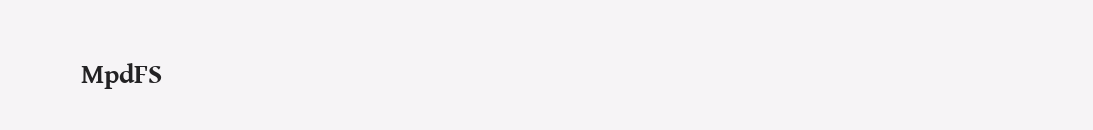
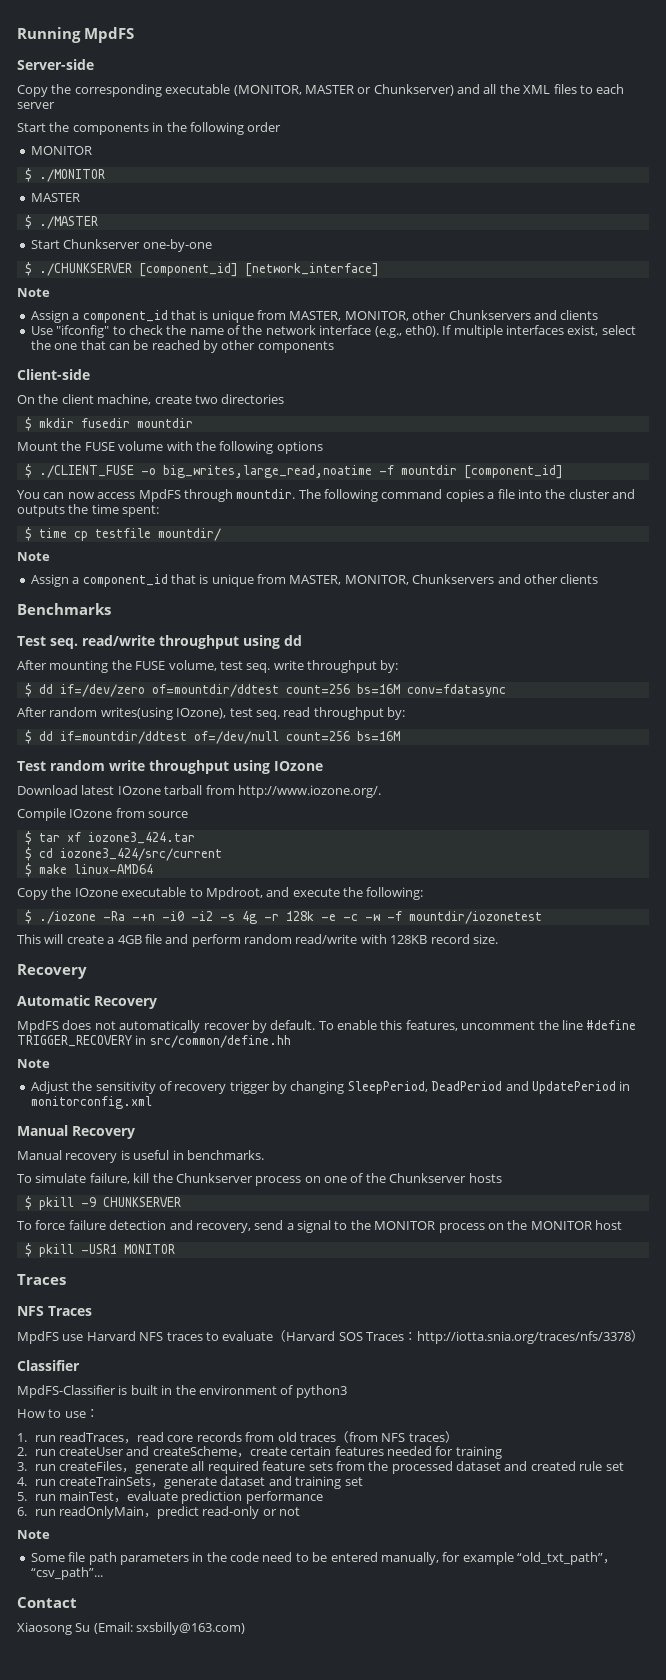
- MpdFS
+ Running MpdFS
+ Server-side
+ Copy the corresponding executable (MONITOR, MASTER or Chunkserver) and all the XML files to each server
+ Start the components in the following order
+ MONITOR
+ $ ./MONITOR
+ MASTER
+ $ ./MASTER
+ Start Chunkserver one-by-one
+ $ ./CHUNKSERVER [component_id] [network_interface]
+ Note
+ Assign a component_id that is unique from MASTER, MONITOR, other Chunkservers and clients
+ Use "ifconfig" to check the name of the network interface (e.g., eth0). If multiple interfaces exist, select the one that can be reached by other components
+ Client-side
+ On the client machine, create two directories
+ $ mkdir fusedir mountdir
+ Mount the FUSE volume with the following options
+ $ ./CLIENT_FUSE -o big_writes,large_read,noatime -f mountdir [component_id]
+ You can now access MpdFS through mountdir. The following command copies a file into the cluster and outputs the time spent:
+ $ time cp testfile mountdir/
+ Note
+ Assign a component_id that is unique from MASTER, MONITOR, Chunkservers and other clients
+ Benchmarks
+ Test seq. read/write throughput using dd
+ After mounting the FUSE volume, test seq. write throughput by:
+ $ dd if=/dev/zero of=mountdir/ddtest count=256 bs=16M conv=fdatasync
+ After random writes(using IOzone), test seq. read throughput by:
+ $ dd if=mountdir/ddtest of=/dev/null count=256 bs=16M
+ Test random write throughput using IOzone
+ Download latest IOzone tarball from http://www.iozone.org/.
+ Compile IOzone from source
+ $ tar xf iozone3_424.tar
+ $ cd iozone3_424/src/current
+ $ make linux-AMD64
+ Copy the IOzone executable to Mpdroot, and execute the following:
+ $ ./iozone -Ra -+n -i0 -i2 -s 4g -r 128k -e -c -w -f mountdir/iozonetest
+ This will create a 4GB file and perform random read/write with 128KB record size.
+ Recovery
+ Automatic Recovery
+ MpdFS does not automatically recover by default. To enable this features, uncomment the line #define TRIGGER_RECOVERY in src/common/define.hh
+ Note
+ Adjust the sensitivity of recovery trigger by changing SleepPeriod, DeadPeriod and UpdatePeriod in monitorconfig.xml
+ Manual Recovery
+ Manual recovery is useful in benchmarks.
+ To simulate failure, kill the Chunkserver process on one of the Chunkserver hosts
+ $ pkill -9 CHUNKSERVER
+ To force failure detection and recovery, send a signal to the MONITOR process on the MONITOR host
+ $ pkill -USR1 MONITOR
+ Traces
+ NFS Traces
+ MpdFS use Harvard NFS traces to evaluate（Harvard SOS Traces：http://iotta.snia.org/traces/nfs/3378）
+ Classifier
+ MpdFS-Classifier is built in the environment of python3
+ How to use：
+ 1. run readTraces，read core records from old traces（from NFS traces）
+ 2. run createUser and createScheme，create certain features needed for training
+ 3. run createFiles，generate all required feature sets from the processed dataset and created rule set
+ 4. run createTrainSets，generate dataset and training set
+ 5. run mainTest，evaluate prediction performance
+ 6. run readOnlyMain，predict read-only or not
+ Note
+ Some file path parameters in the code need to be entered manually, for example “old_txt_path”，“csv_path”...
+ Contact
+ Xiaosong Su (Email: sxsbilly@163.com)

